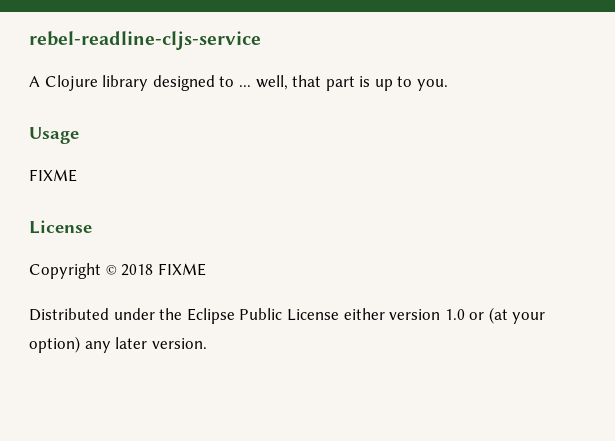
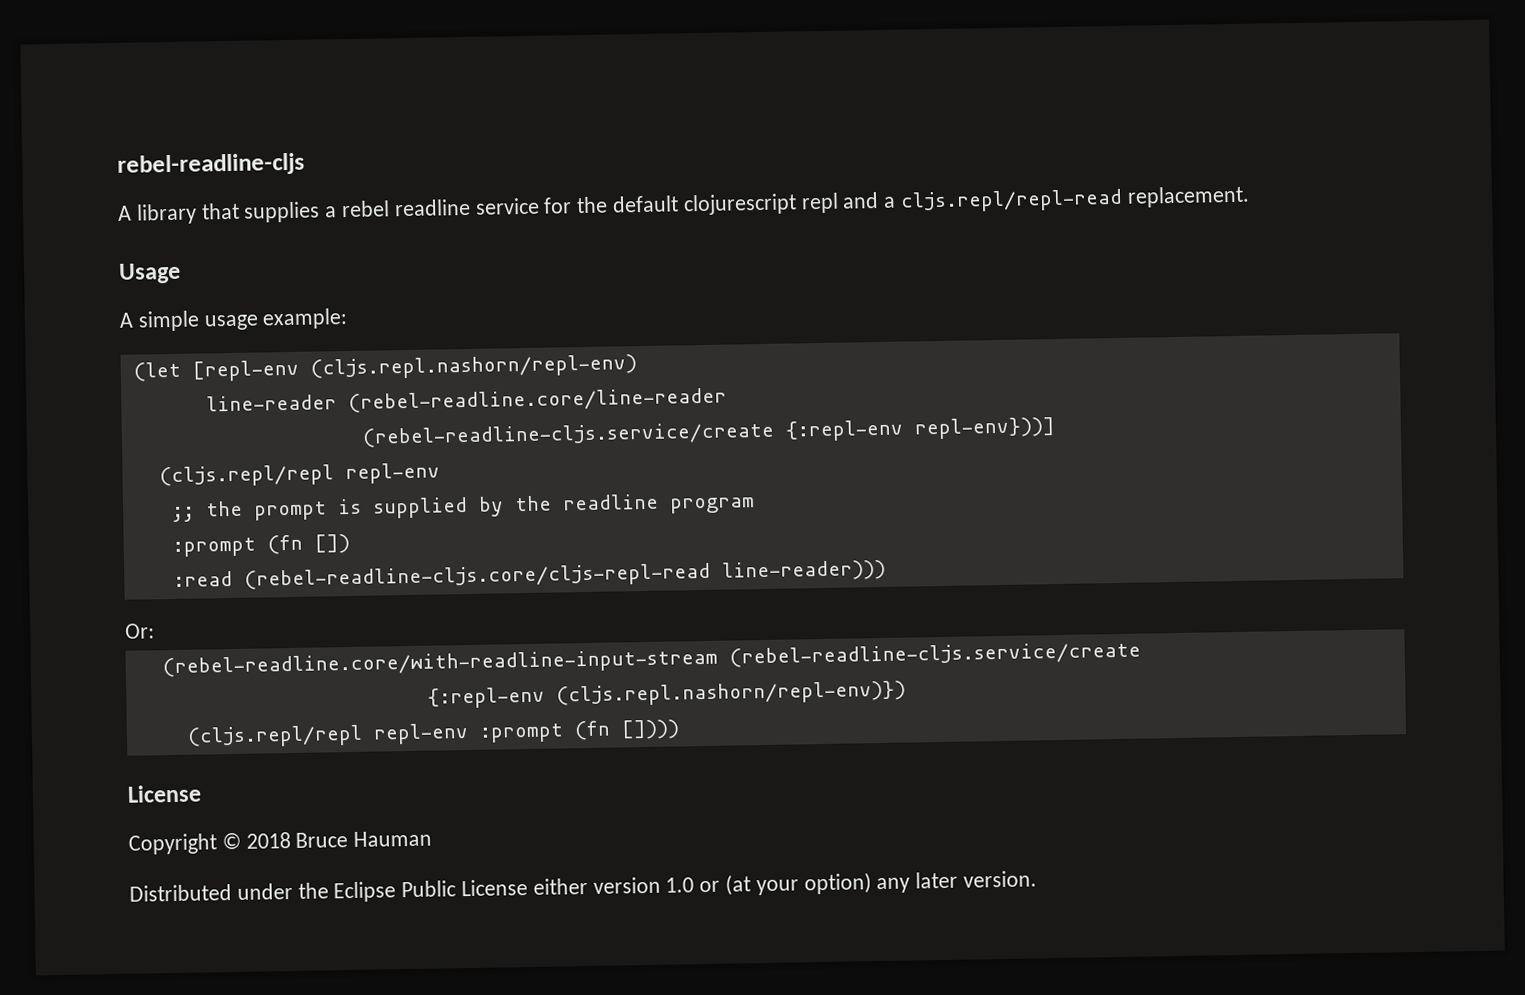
- rebel-readline-cljs-service
- A Clojure library designed to ... well, that part is up to you.
+ rebel-readline-cljs
+ A library that supplies a rebel readline service for the default clojurescript repl and a cljs.repl/repl-read replacement.
  Usage
- FIXME
+ A simple usage example:
+ (let [repl-env (cljs.repl.nashorn/repl-env)
+ line-reader (rebel-readline.core/line-reader
+ (rebel-readline-cljs.service/create {:repl-env repl-env}))]
+ (cljs.repl/repl repl-env
+ ;; the prompt is supplied by the readline program
+ :prompt (fn [])
+ :read (rebel-readline-cljs.core/cljs-repl-read line-reader)))
+ Or:
+ (rebel-readline.core/with-readline-input-stream (rebel-readline-cljs.service/create
+ {:repl-env (cljs.repl.nashorn/repl-env)})
+ (cljs.repl/repl repl-env :prompt (fn [])))
- Copyright © 2018 FIXME
+ Copyright © 2018 Bruce Hauman

